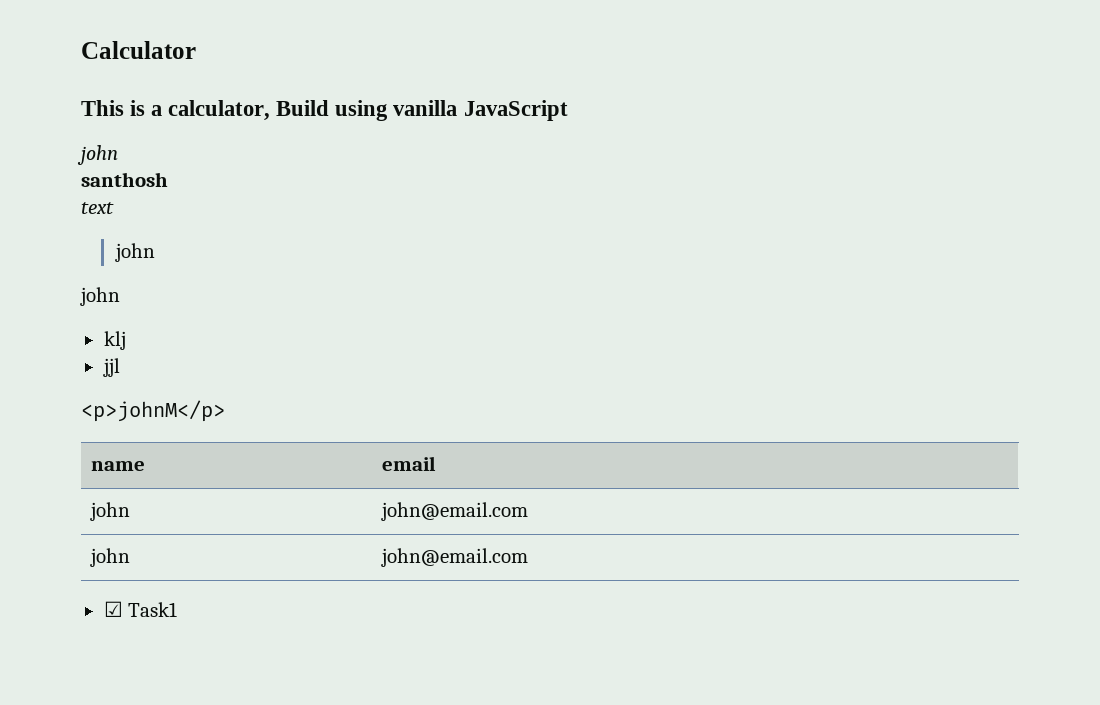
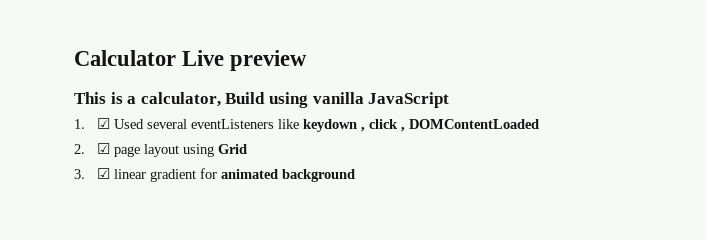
- Calculator
+ Calculator Live preview
  This is a calculator, Build using vanilla JavaScript
- john
- santhosh
- text
- john
- john
- klj
- jjl
- <p>johnM</p>
- name | email
- john | john@email.com
- john | john@email.com
- ☑ Task1
+ 1. ☑ Used several eventListeners like keydown , click , DOMContentLoaded
+ 2. ☑ page layout using Grid
+ 3. ☑ linear gradient for animated background

